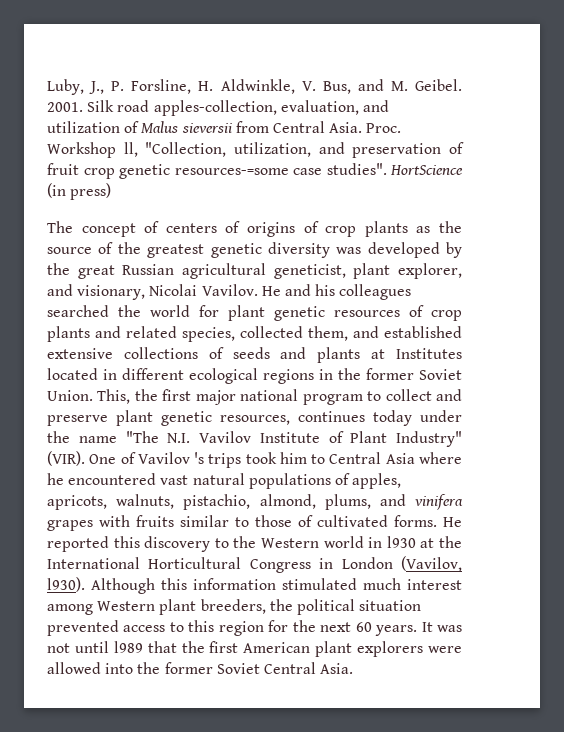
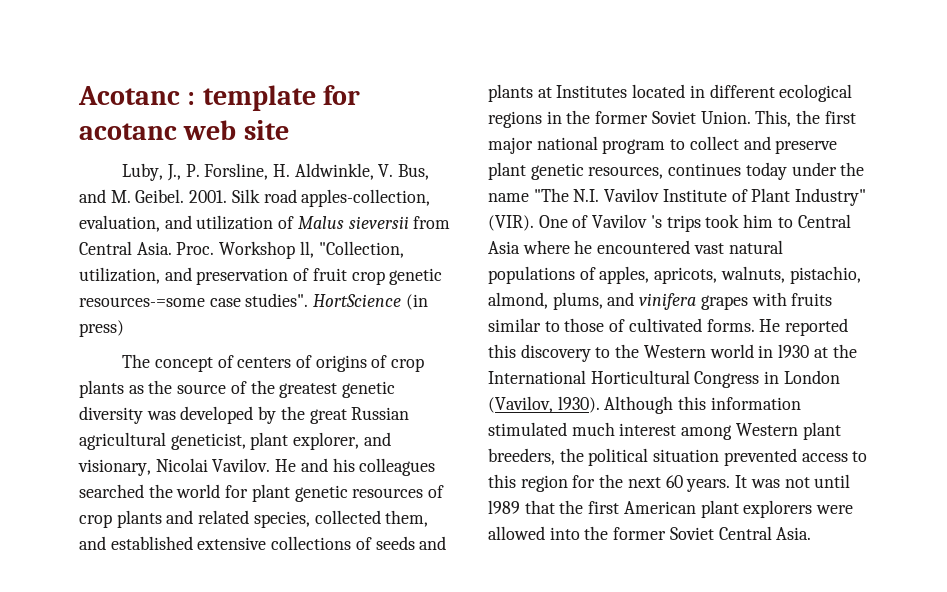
+ Acotanc : template for acotanc web site

